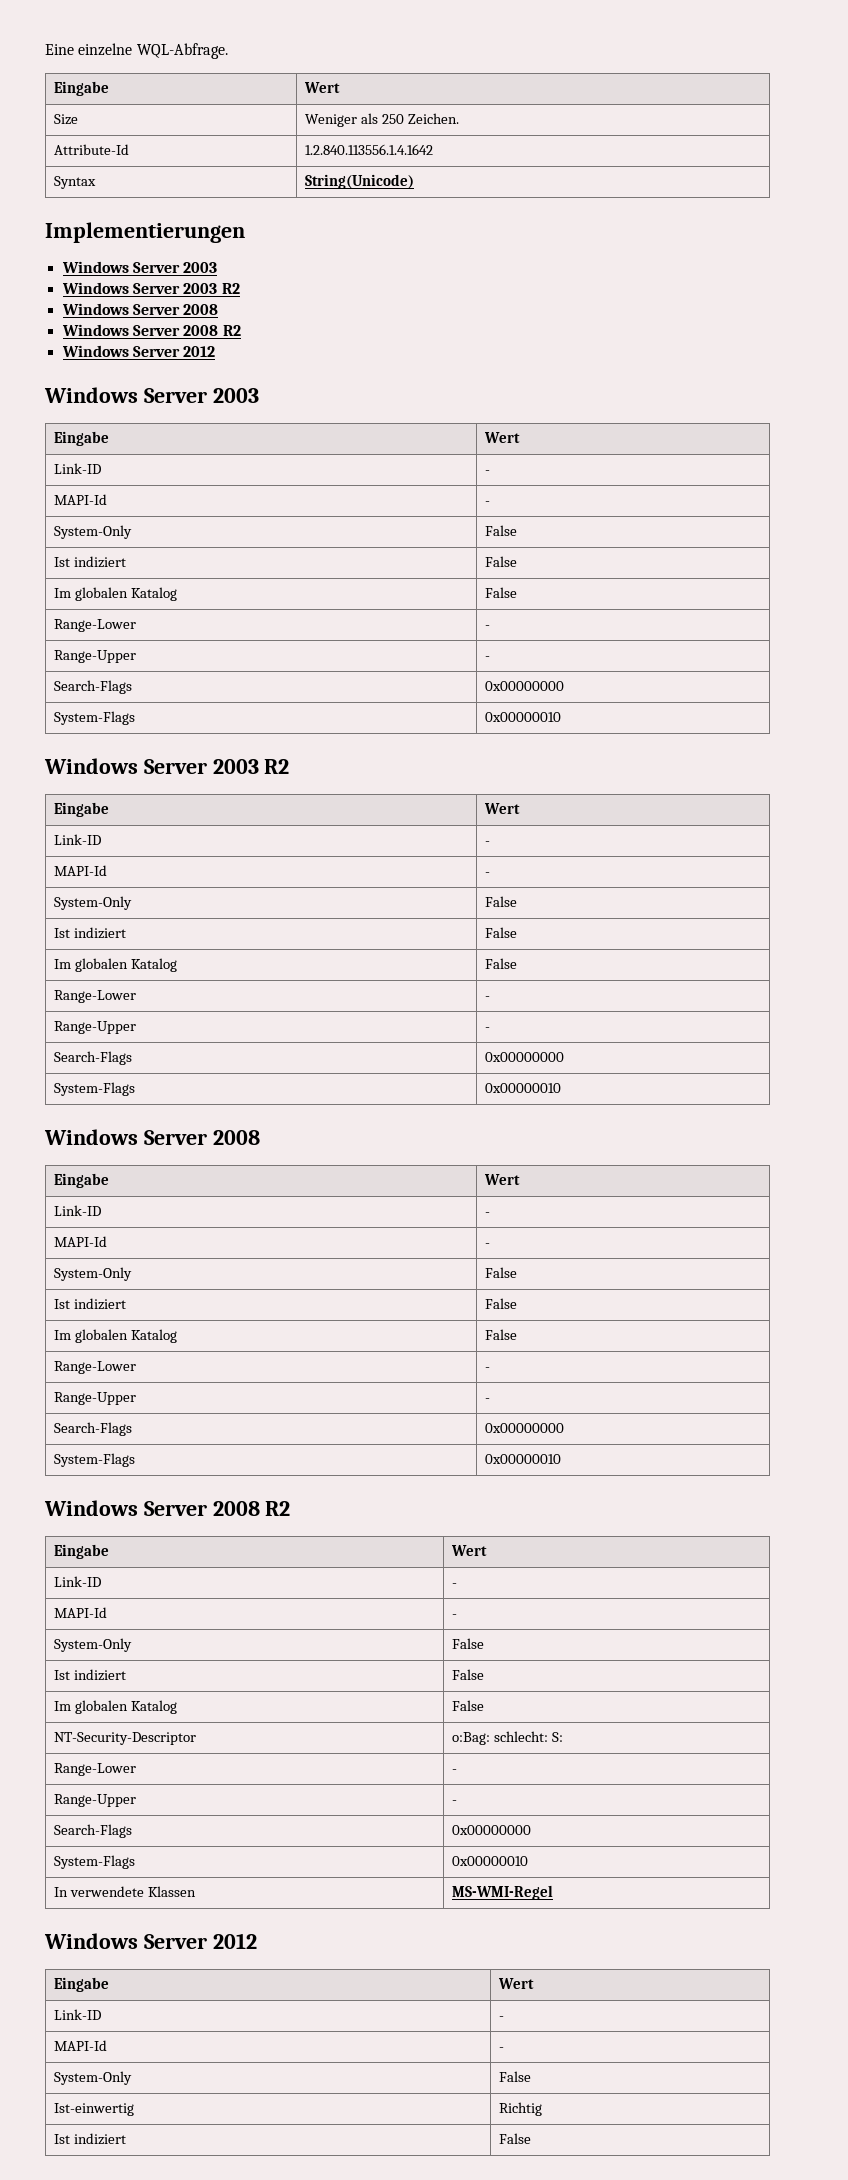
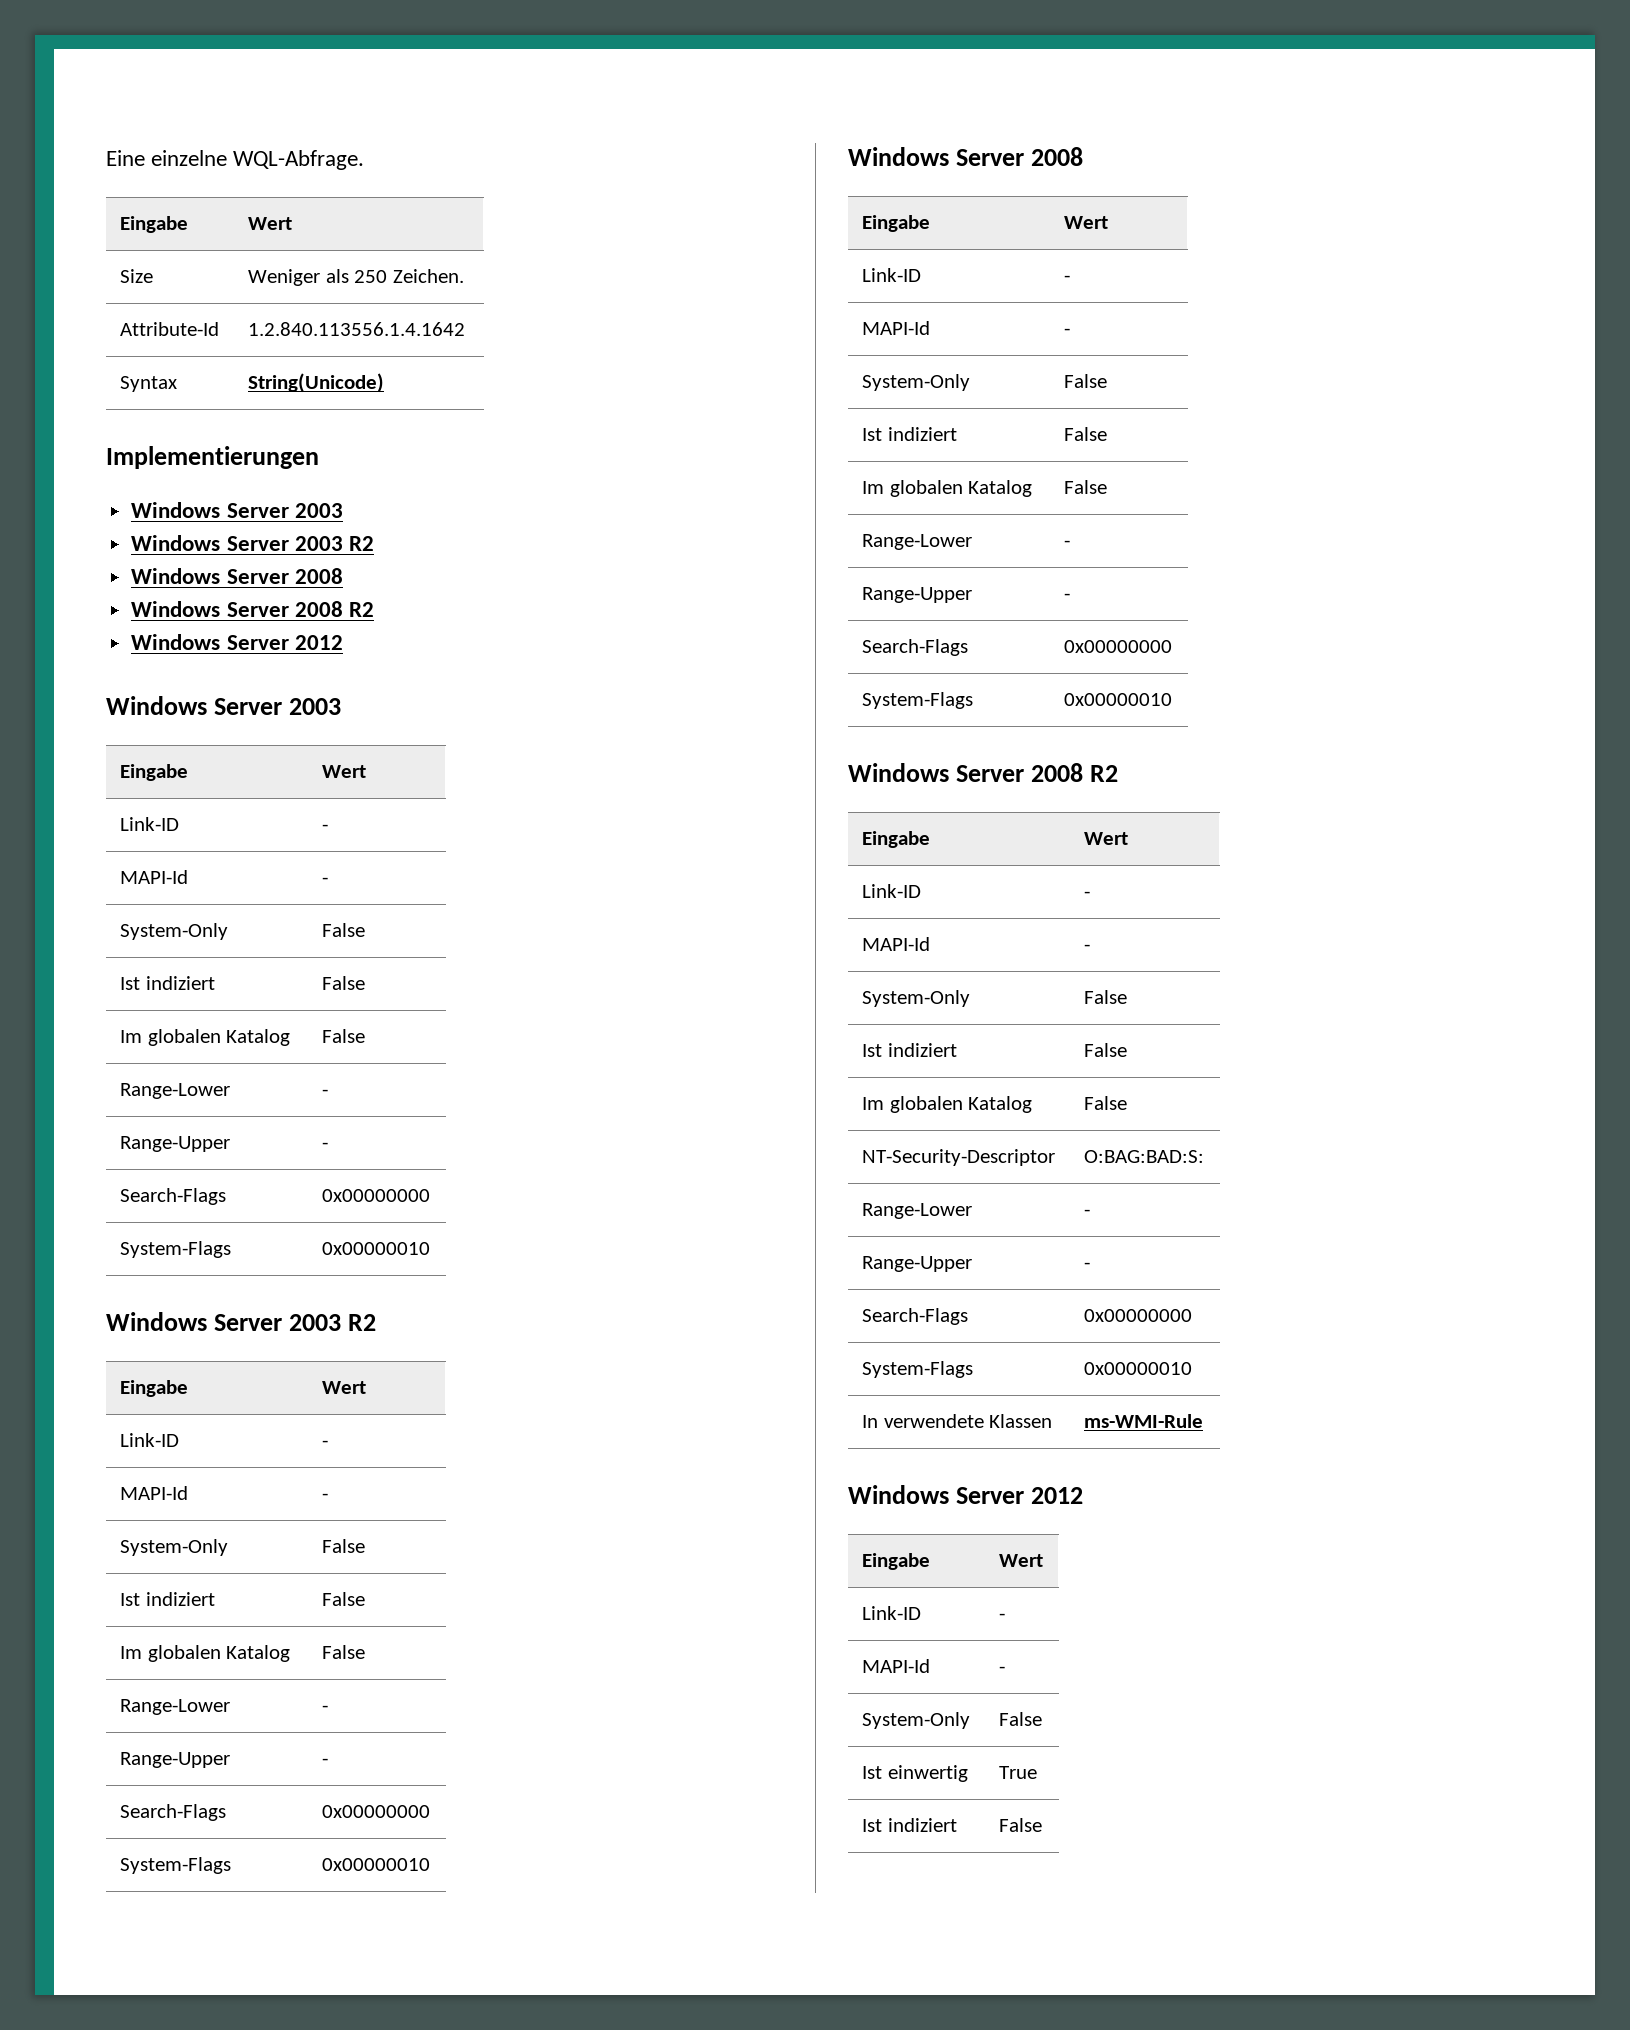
- NT-Security-Descriptor | o:Bag: schlecht: S:
+ NT-Security-Descriptor | O:BAG:BAD:S:
- In verwendete Klassen | MS-WMI-Regel
+ In verwendete Klassen | ms-WMI-Rule
- Ist-einwertig | Richtig
+ Ist einwertig | True

